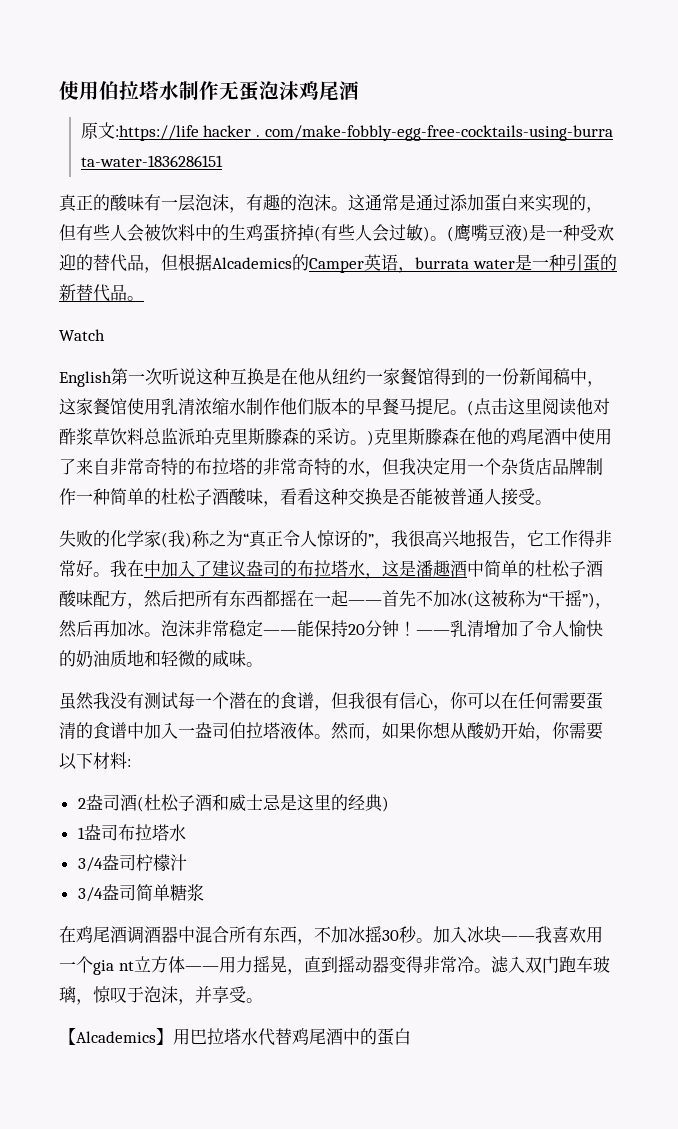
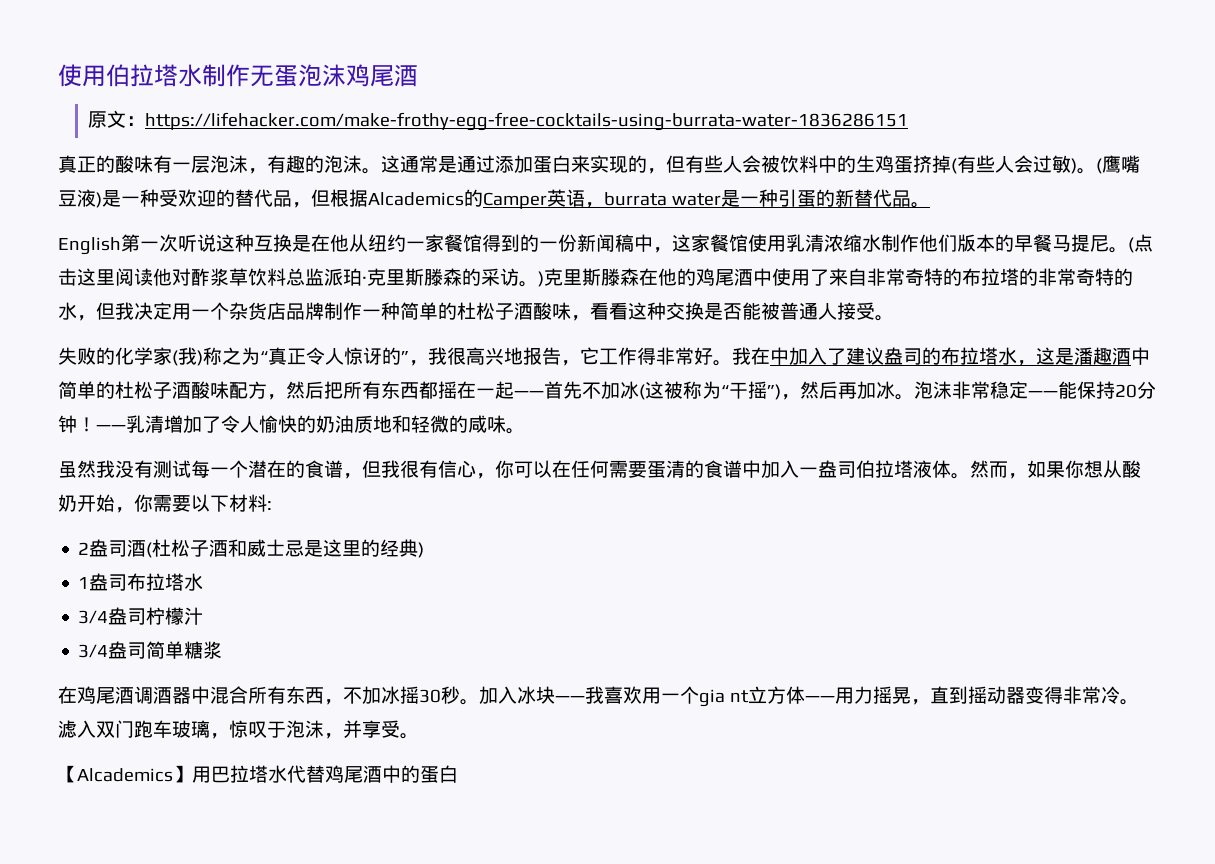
- 原文:https://life hacker . com/make-fobbly-egg-free-cocktails-using-burra ta-water-1836286151
+ 原文：https://lifehacker.com/make-frothy-egg-free-cocktails-using-burrata-water-1836286151
- Watch

